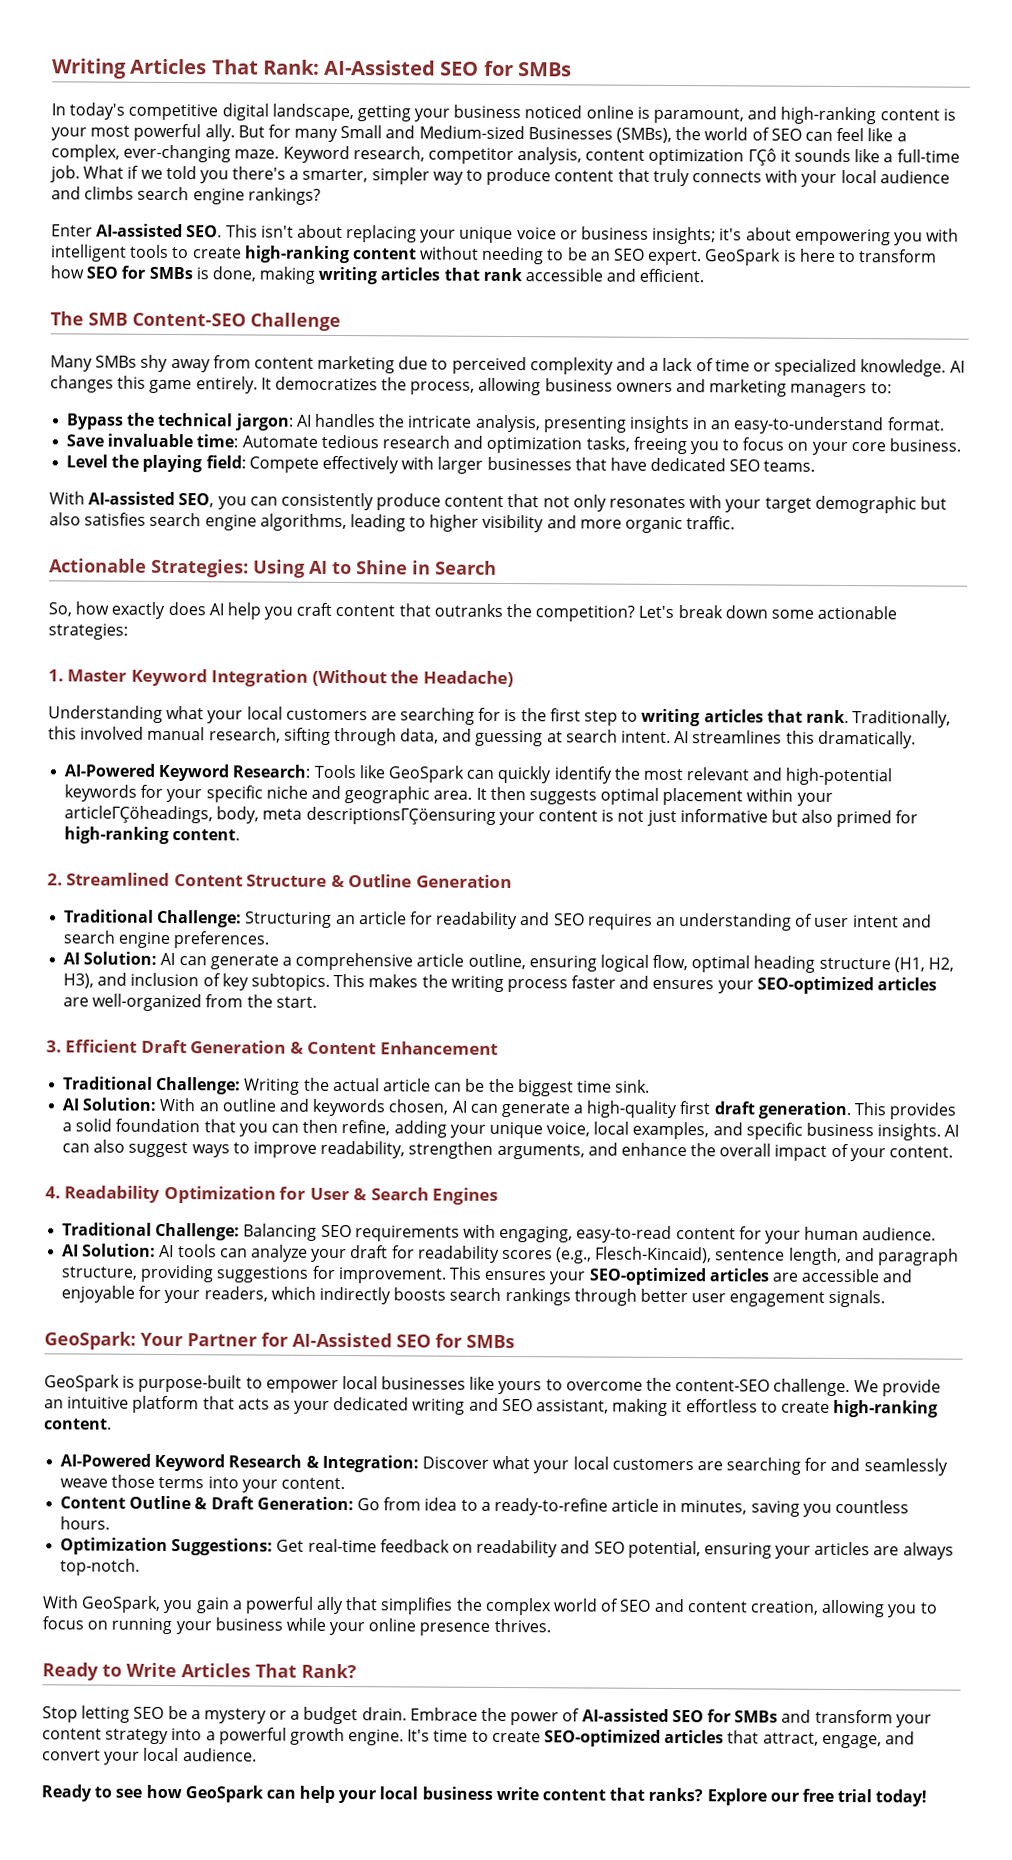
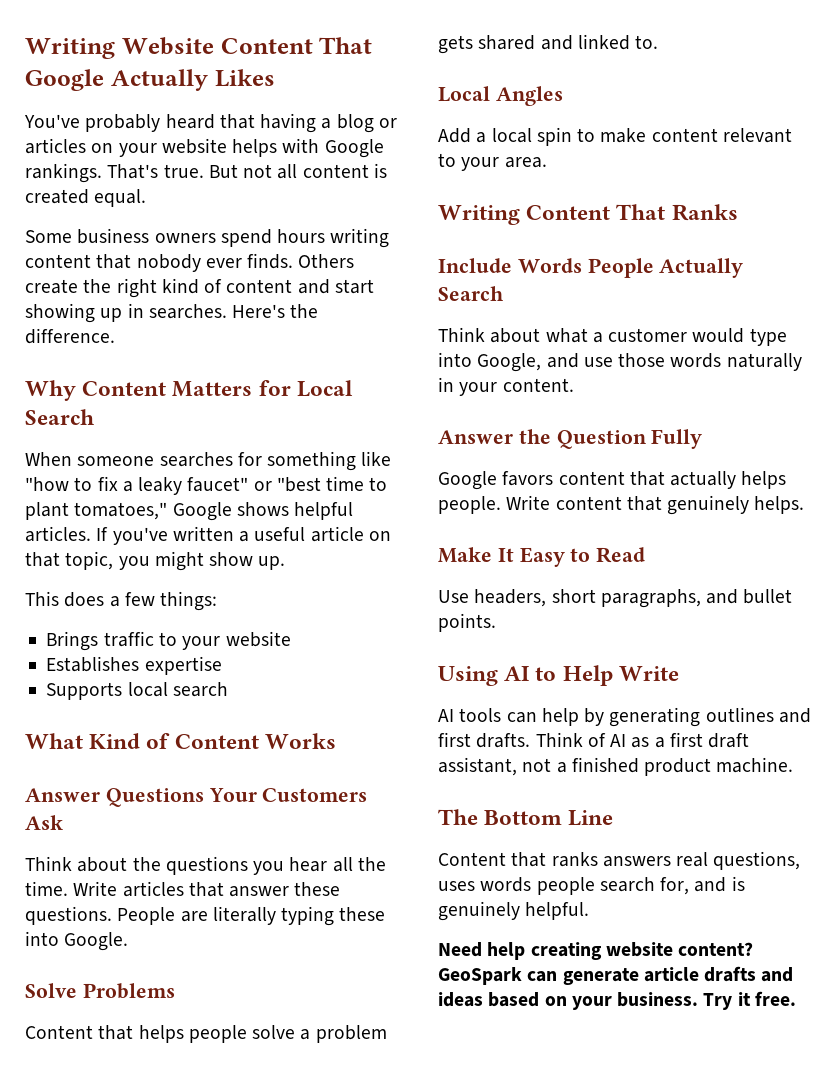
- Writing Articles That Rank: AI-Assisted SEO for SMBs
- In today's competitive digital landscape, getting your business noticed online is paramount, and high-ranking content is your most powerful ally. But for many Small and Medium-sized Businesses (SMBs), the world of SEO can feel like a complex, ever-changing maze. Keyword research, competitor analysis, content optimization ΓÇô it sounds like a full-time job. What if we told you there's a smarter, simpler way to produce content that truly connects with your local audience and climbs search engine rankings?
- Enter AI-assisted SEO. This isn't about replacing your unique voice or business insights; it's about empowering you with intelligent tools to create high-ranking content without needing to be an SEO expert. GeoSpark is here to transform how SEO for SMBs is done, making writing articles that rank accessible and efficient.
- The SMB Content-SEO Challenge
- Many SMBs shy away from content marketing due to perceived complexity and a lack of time or specialized knowledge. AI changes this game entirely. It democratizes the process, allowing business owners and marketing managers to:
- Bypass the technical jargon: AI handles the intricate analysis, presenting insights in an easy-to-understand format.
- Save invaluable time: Automate tedious research and optimization tasks, freeing you to focus on your core business.
- Level the playing field: Compete effectively with larger businesses that have dedicated SEO teams.
- With AI-assisted SEO, you can consistently produce content that not only resonates with your target demographic but also satisfies search engine algorithms, leading to higher visibility and more organic traffic.
- Actionable Strategies: Using AI to Shine in Search
- So, how exactly does AI help you craft content that outranks the competition? Let's break down some actionable strategies:
- 1. Master Keyword Integration (Without the Headache)
- Understanding what your local customers are searching for is the first step to writing articles that rank. Traditionally, this involved manual research, sifting through data, and guessing at search intent. AI streamlines this dramatically.
- AI-Powered Keyword Research: Tools like GeoSpark can quickly identify the most relevant and high-potential keywords for your specific niche and geographic area. It then suggests optimal placement within your articleΓÇöheadings, body, meta descriptionsΓÇöensuring your content is not just informative but also primed for high-ranking content.
- 2. Streamlined Content Structure & Outline Generation
- Traditional Challenge: Structuring an article for readability and SEO requires an understanding of user intent and search engine preferences.
- AI Solution: AI can generate a comprehensive article outline, ensuring logical flow, optimal heading structure (H1, H2, H3), and inclusion of key subtopics. This makes the writing process faster and ensures your SEO-optimized articles are well-organized from the start.
- 3. Efficient Draft Generation & Content Enhancement
- Traditional Challenge: Writing the actual article can be the biggest time sink.
- AI Solution: With an outline and keywords chosen, AI can generate a high-quality first draft generation. This provides a solid foundation that you can then refine, adding your unique voice, local examples, and specific business insights. AI can also suggest ways to improve readability, strengthen arguments, and enhance the overall impact of your content.
- 4. Readability Optimization for User & Search Engines
- Traditional Challenge: Balancing SEO requirements with engaging, easy-to-read content for your human audience.
- AI Solution: AI tools can analyze your draft for readability scores (e.g., Flesch-Kincaid), sentence length, and paragraph structure, providing suggestions for improvement. This ensures your SEO-optimized articles are accessible and enjoyable for your readers, which indirectly boosts search rankings through better user engagement signals.
- GeoSpark: Your Partner for AI-Assisted SEO for SMBs
- GeoSpark is purpose-built to empower local businesses like yours to overcome the content-SEO challenge. We provide an intuitive platform that acts as your dedicated writing and SEO assistant, making it effortless to create high-ranking content.
- AI-Powered Keyword Research & Integration: Discover what your local customers are searching for and seamlessly weave those terms into your content.
- Content Outline & Draft Generation: Go from idea to a ready-to-refine article in minutes, saving you countless hours.
- Optimization Suggestions: Get real-time feedback on readability and SEO potential, ensuring your articles are always top-notch.
- With GeoSpark, you gain a powerful ally that simplifies the complex world of SEO and content creation, allowing you to focus on running your business while your online presence thrives.
- Ready to Write Articles That Rank?
- Stop letting SEO be a mystery or a budget drain. Embrace the power of AI-assisted SEO for SMBs and transform your content strategy into a powerful growth engine. It's time to create SEO-optimized articles that attract, engage, and convert your local audience.
- Ready to see how GeoSpark can help your local business write content that ranks? Explore our free trial today!
+ Writing Website Content That Google Actually Likes
+ You've probably heard that having a blog or articles on your website helps with Google rankings. That's true. But not all content is created equal.
+ Some business owners spend hours writing content that nobody ever finds. Others create the right kind of content and start showing up in searches. Here's the difference.
+ Why Content Matters for Local Search
+ When someone searches for something like "how to fix a leaky faucet" or "best time to plant tomatoes," Google shows helpful articles. If you've written a useful article on that topic, you might show up.
+ This does a few things:
+ Brings traffic to your website
+ Establishes expertise
+ Supports local search
+ What Kind of Content Works
+ Answer Questions Your Customers Ask
+ Think about the questions you hear all the time. Write articles that answer these questions. People are literally typing these into Google.
+ Solve Problems
+ Content that helps people solve a problem gets shared and linked to.
+ Local Angles
+ Add a local spin to make content relevant to your area.
+ Writing Content That Ranks
+ Include Words People Actually Search
+ Think about what a customer would type into Google, and use those words naturally in your content.
+ Answer the Question Fully
+ Google favors content that actually helps people. Write content that genuinely helps.
+ Make It Easy to Read
+ Use headers, short paragraphs, and bullet points.
+ Using AI to Help Write
+ AI tools can help by generating outlines and first drafts. Think of AI as a first draft assistant, not a finished product machine.
+ The Bottom Line
+ Content that ranks answers real questions, uses words people search for, and is genuinely helpful.
+ Need help creating website content? GeoSpark can generate article drafts and ideas based on your business. Try it free.

